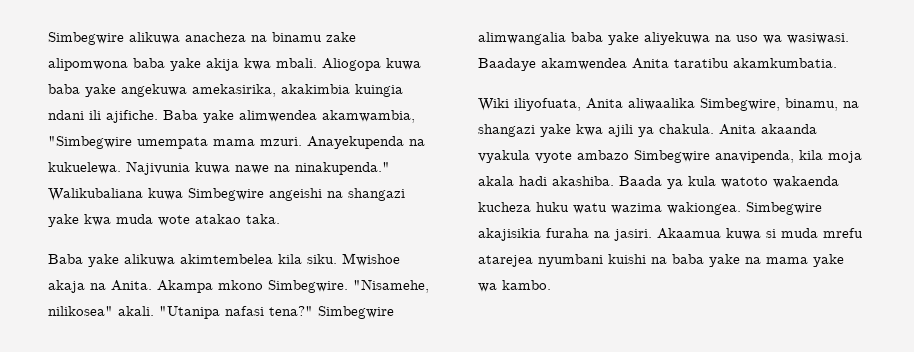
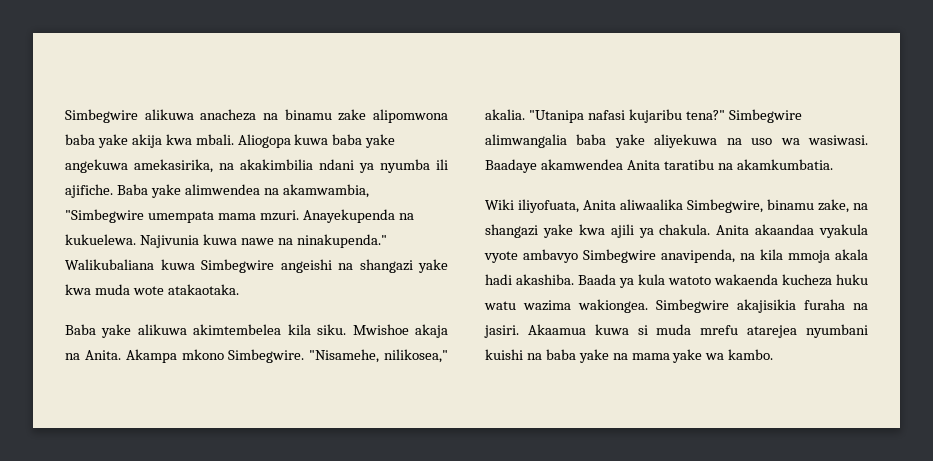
- Aliogopa kuwa baba yake angekuwa amekasirika, akakimbia kuingia ndani ili ajifiche.
+ Aliogopa kuwa baba yake angekuwa amekasirika, na akakimbilia ndani ya nyumba ili ajifiche.
- Baba yake alimwendea akamwambia, "Simbegwire umempata mama mzuri.
+ Baba yake alimwendea na akamwambia, "Simbegwire umempata mama mzuri.
- Walikubaliana kuwa Simbegwire angeishi na shangazi yake kwa muda wote atakao taka.
+ Walikubaliana kuwa Simbegwire angeishi na shangazi yake kwa muda wote atakaotaka.
- "Nisamehe, nilikosea" akali.
+ "Nisamehe, nilikosea," akalia.
- "Utanipa nafasi tena?"
+ "Utanipa nafasi kujaribu tena?"
- Baadaye akamwendea Anita taratibu akamkumbatia.
+ Baadaye akamwendea Anita taratibu na akamkumbatia.
- Wiki iliyofuata, Anita aliwaalika Simbegwire, binamu, na shangazi yake kwa ajili ya chakula.
+ Wiki iliyofuata, Anita aliwaalika Simbegwire, binamu zake, na shangazi yake kwa ajili ya chakula.
- Anita akaanda vyakula vyote ambazo Simbegwire anavipenda, kila moja akala hadi akashiba.
+ Anita akaandaa vyakula vyote ambavyo Simbegwire anavipenda, na kila mmoja akala hadi akashiba.

